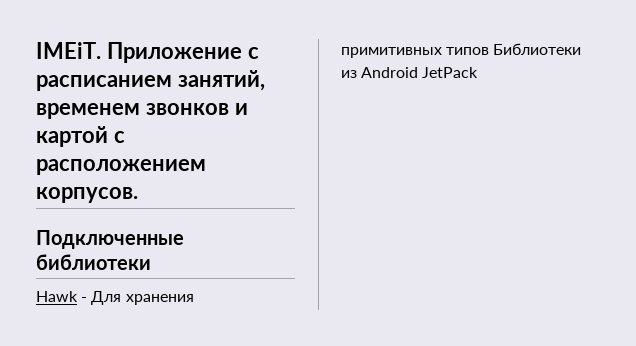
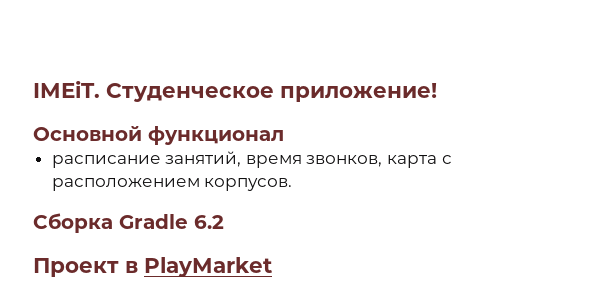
- Приложение с расписанием занятий, временем звонков и картой с расположением корпусов.
- Подключенные библиотеки
- Hawk - Для хранения примитивных типов Библиотеки из Android JetPack
+ Студенческое приложение!
+ Основной функционал
+ расписание занятий, время звонков, карта с расположением корпусов.
+ Сборка Gradle 6.2
+ Проект в PlayMarket

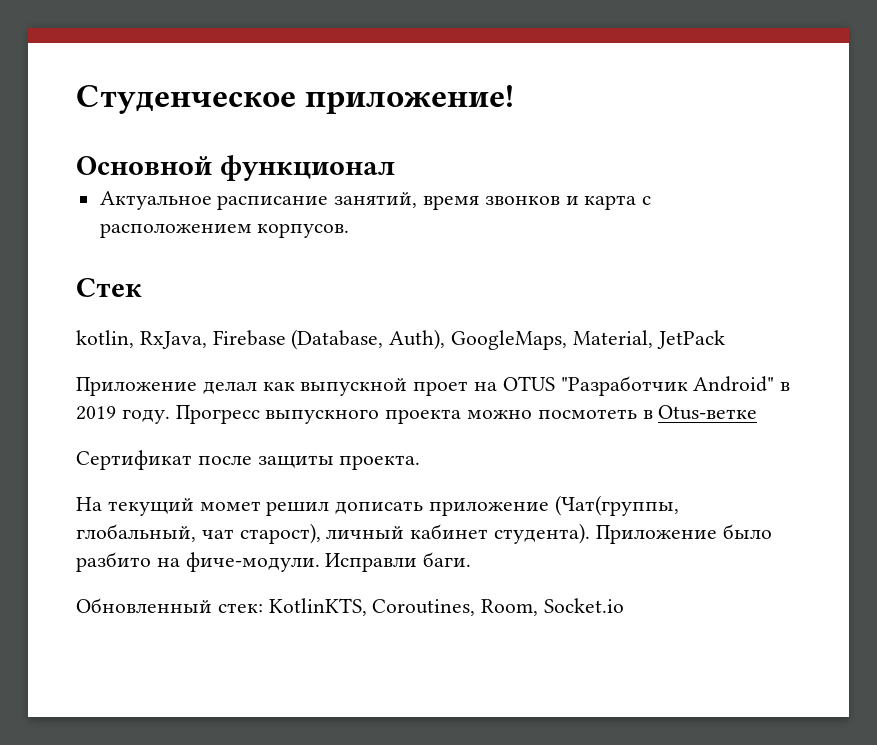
- IMEiT.
- расписание занятий, время звонков, карта с расположением корпусов.
+ Актуальное расписание занятий, время звонков и карта с расположением корпусов.
- Сборка Gradle 6.2
- Проект в PlayMarket
+ Стек
+ kotlin, RxJava, Firebase (Database, Auth), GoogleMaps, Material, JetPack
+ Приложение делал как выпускной проет на OTUS "Разработчик Android" в 2019 году. Прогресс выпускного проекта можно посмотеть в Otus-ветке
+ Сертификат после защиты проекта.
+ На текущий момет решил дописать приложение (Чат(группы, глобальный, чат старост), личный кабинет студента). Приложение было разбито на фиче-модули. Исправли баги.
+ Обновленный стек: KotlinKTS, Coroutines, Room, Socket.io

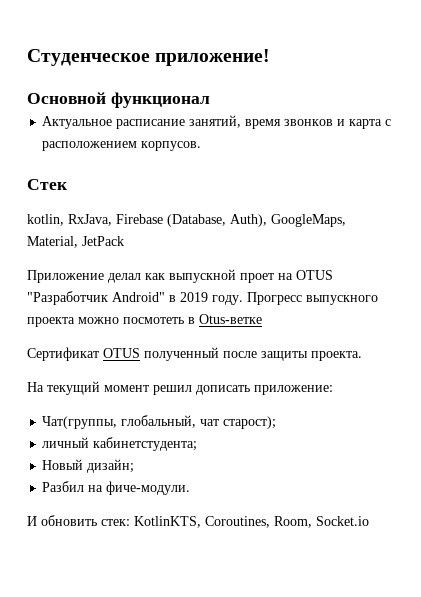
- Сертификат после защиты проекта.
+ Сертификат OTUS полученный после защиты проекта.
- На текущий момет решил дописать приложение (Чат(группы, глобальный, чат старост), личный кабинет студента). Приложение было разбито на фиче-модули. Исправли баги.
- Обновленный стек: KotlinKTS, Coroutines, Room, Socket.io
+ На текущий момент решил дописать приложение:
+ Чат(группы, глобальный, чат старост);
+ личный кабинетстудента;
+ Новый дизайн;
+ Разбил на фиче-модули.
+ И обновить стек: KotlinKTS, Coroutines, Room, Socket.io

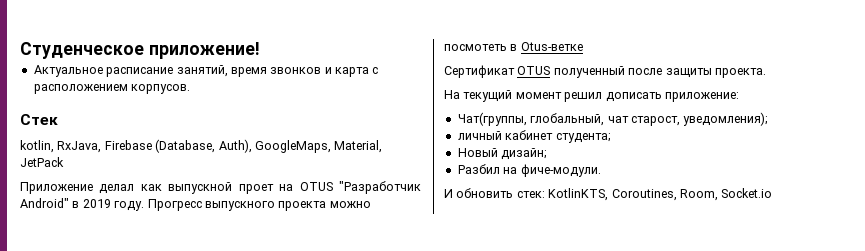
- Основной функционал
- Чат(группы, глобальный, чат старост);
+ Чат(группы, глобальный, чат старост, уведомления);
- личный кабинетстудента;
+ личный кабинет студента;

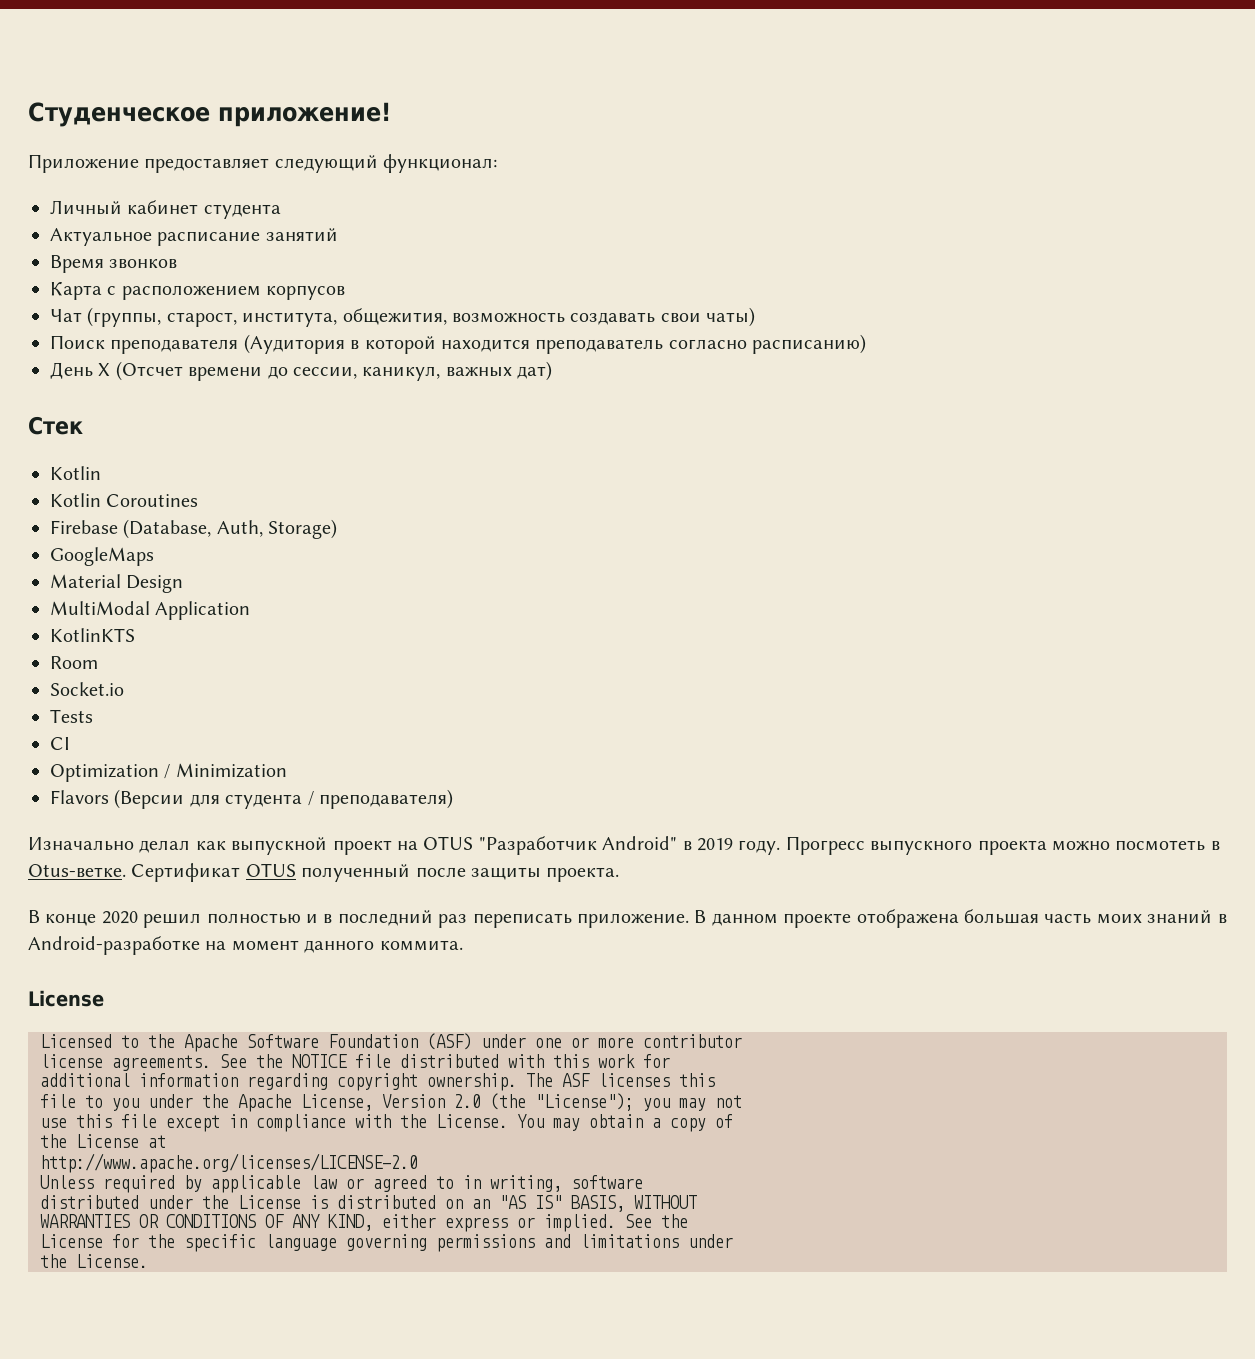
+ Приложение предоставляет следующий функционал:
+ Личный кабинет студента
- Актуальное расписание занятий, время звонков и карта с расположением корпусов.
+ Актуальное расписание занятий
+ Время звонков
+ Карта с расположением корпусов
+ Чат (группы, старост, института, общежития, возможность создавать свои чаты)
+ Поиск преподавателя (Аудитория в которой находится преподаватель согласно расписанию)
+ День Х (Отсчет времени до сессии, каникул, важных дат)
  Стек
- kotlin, RxJava, Firebase (Database, Auth), GoogleMaps, Material, JetPack
- Приложение делал как выпускной проет на OTUS "Разработчик Android" в 2019 году.
+ Kotlin
+ Kotlin Coroutines
+ Firebase (Database, Auth, Storage)
+ GoogleMaps
+ Material Design
+ MultiModal Application
+ KotlinKTS
+ Room
+ Socket.io
+ Tests
+ CI
+ Optimization / Minimization
+ Flavors (Версии для студента / преподавателя)
+ Изначально делал как выпускной проект на OTUS "Разработчик Android" в 2019 году.
- Прогресс выпускного проекта можно посмотеть в Otus-ветке
- Сертификат OTUS полученный после защиты проекта.
+ Прогресс выпускного проекта можно посмотеть в Otus-ветке. Сертификат OTUS полученный после защиты проекта.
- На текущий момент решил дописать приложение:
- Чат(группы, глобальный, чат старост, уведомления);
- личный кабинет студента;
- Новый дизайн;
- Разбил на фиче-модули.
- И обновить стек: KotlinKTS, Coroutines, Room, Socket.io
+ В конце 2020 решил полностью и в последний раз переписать приложение. В данном проекте отображена большая часть моих знаний в Android-разработке на момент данного коммита.
+ License
+ Licensed to the Apache Software Foundation (ASF) under one or more contributor
+ license agreements. See the NOTICE file distributed with this work for
+ additional information regarding copyright ownership. The ASF licenses this
+ file to you under the Apache License, Version 2.0 (the "License"); you may not
+ use this file except in compliance with the License. You may obtain a copy of
+ the License at
+ http://www.apache.org/licenses/LICENSE-2.0
+ Unless required by applicable law or agreed to in writing, software
+ distributed under the License is distributed on an "AS IS" BASIS, WITHOUT
+ WARRANTIES OR CONDITIONS OF ANY KIND, either express or implied. See the
+ License for the specific language governing permissions and limitations under
+ the License.

